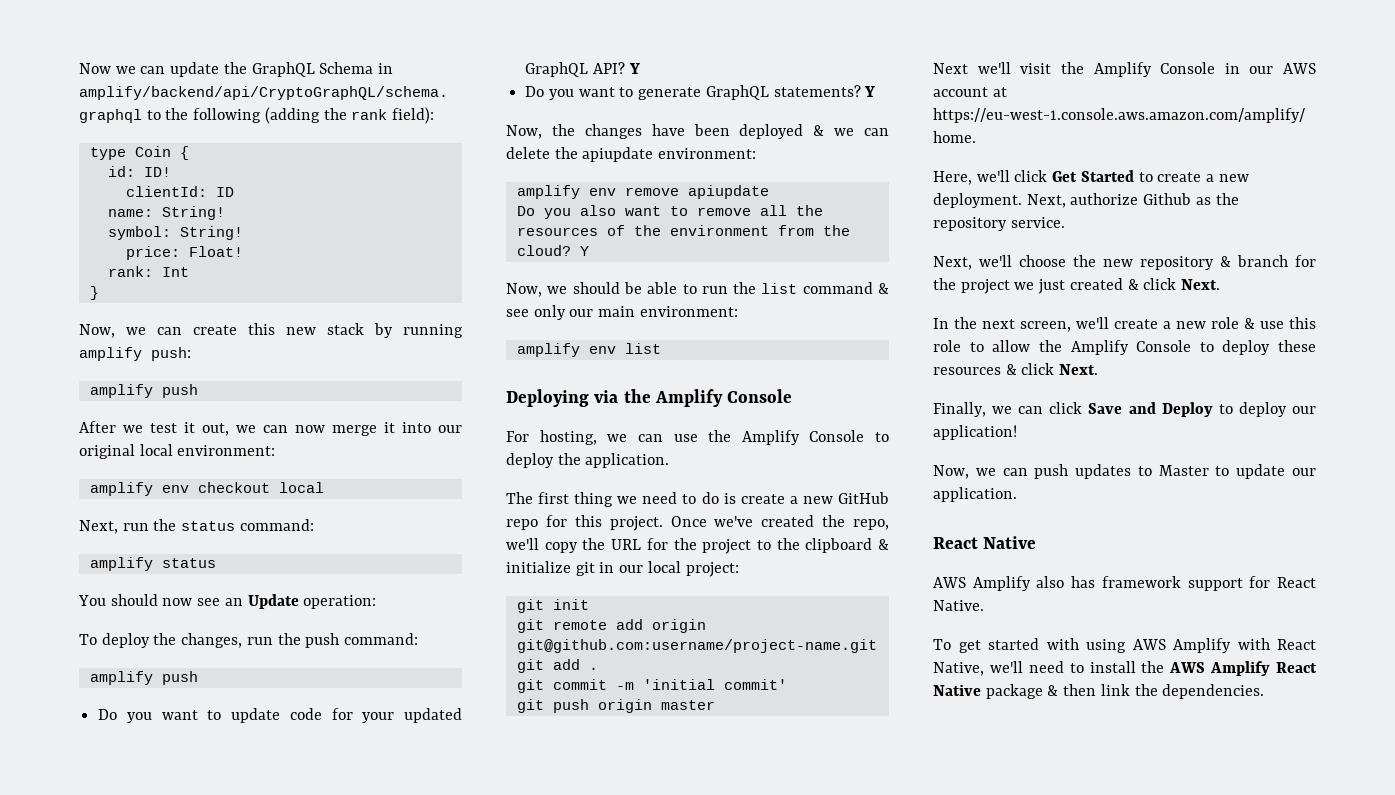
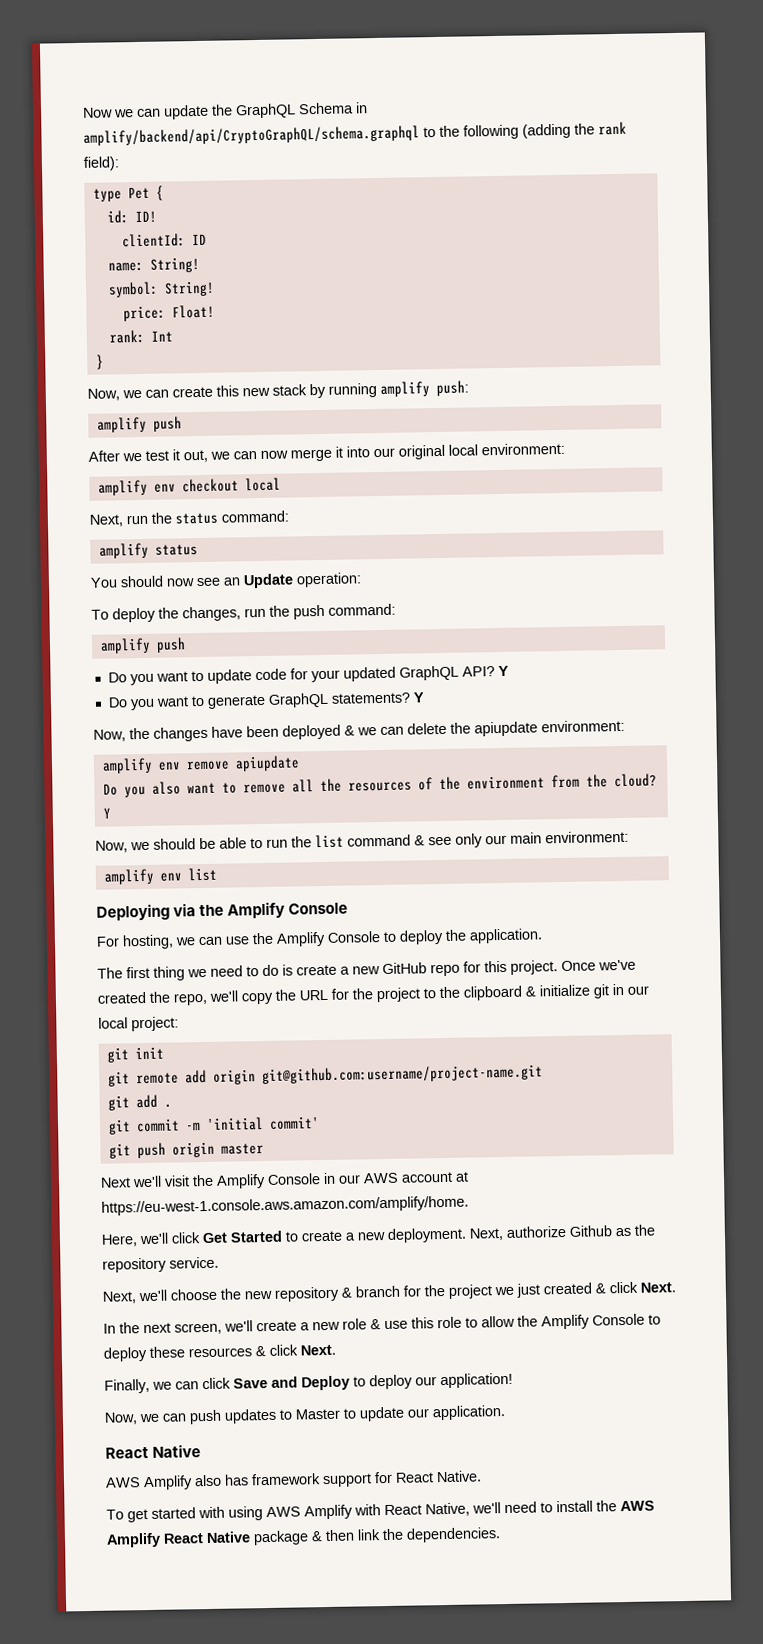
- type Coin {
+ type Pet {

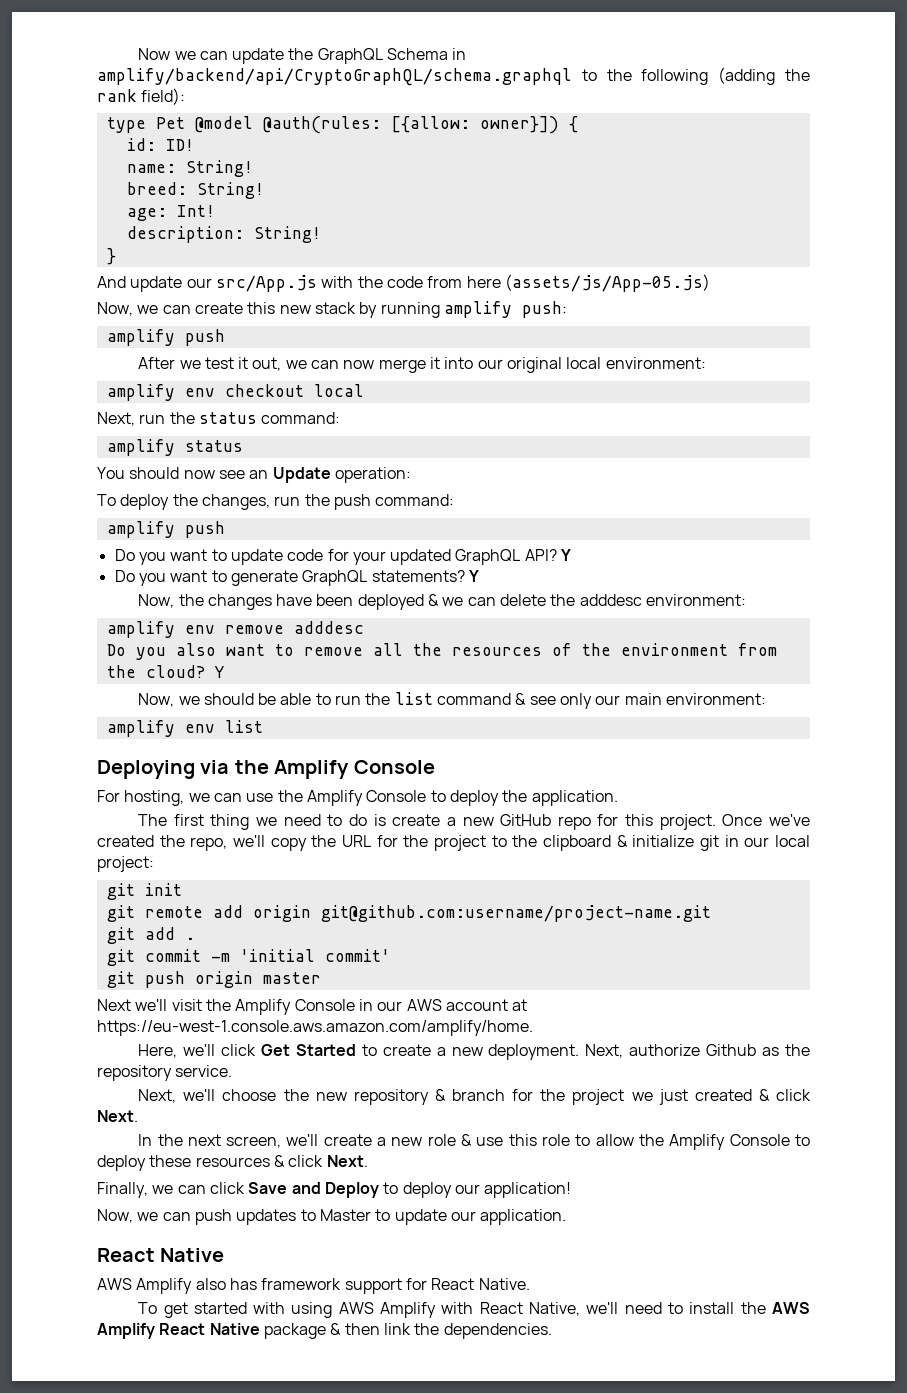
- type Pet {
+ type Pet @model @auth(rules: [{allow: owner}]) {
- clientId: ID
- symbol: String!
- price: Float!
- rank: Int
+ breed: String!
+ age: Int!
+ description: String!
  }
+ And update our src/App.js with the code from here (assets/js/App-05.js)
- Now, the changes have been deployed & we can delete the apiupdate environment:
+ Now, the changes have been deployed & we can delete the adddesc environment:
- amplify env remove apiupdate
+ amplify env remove adddesc

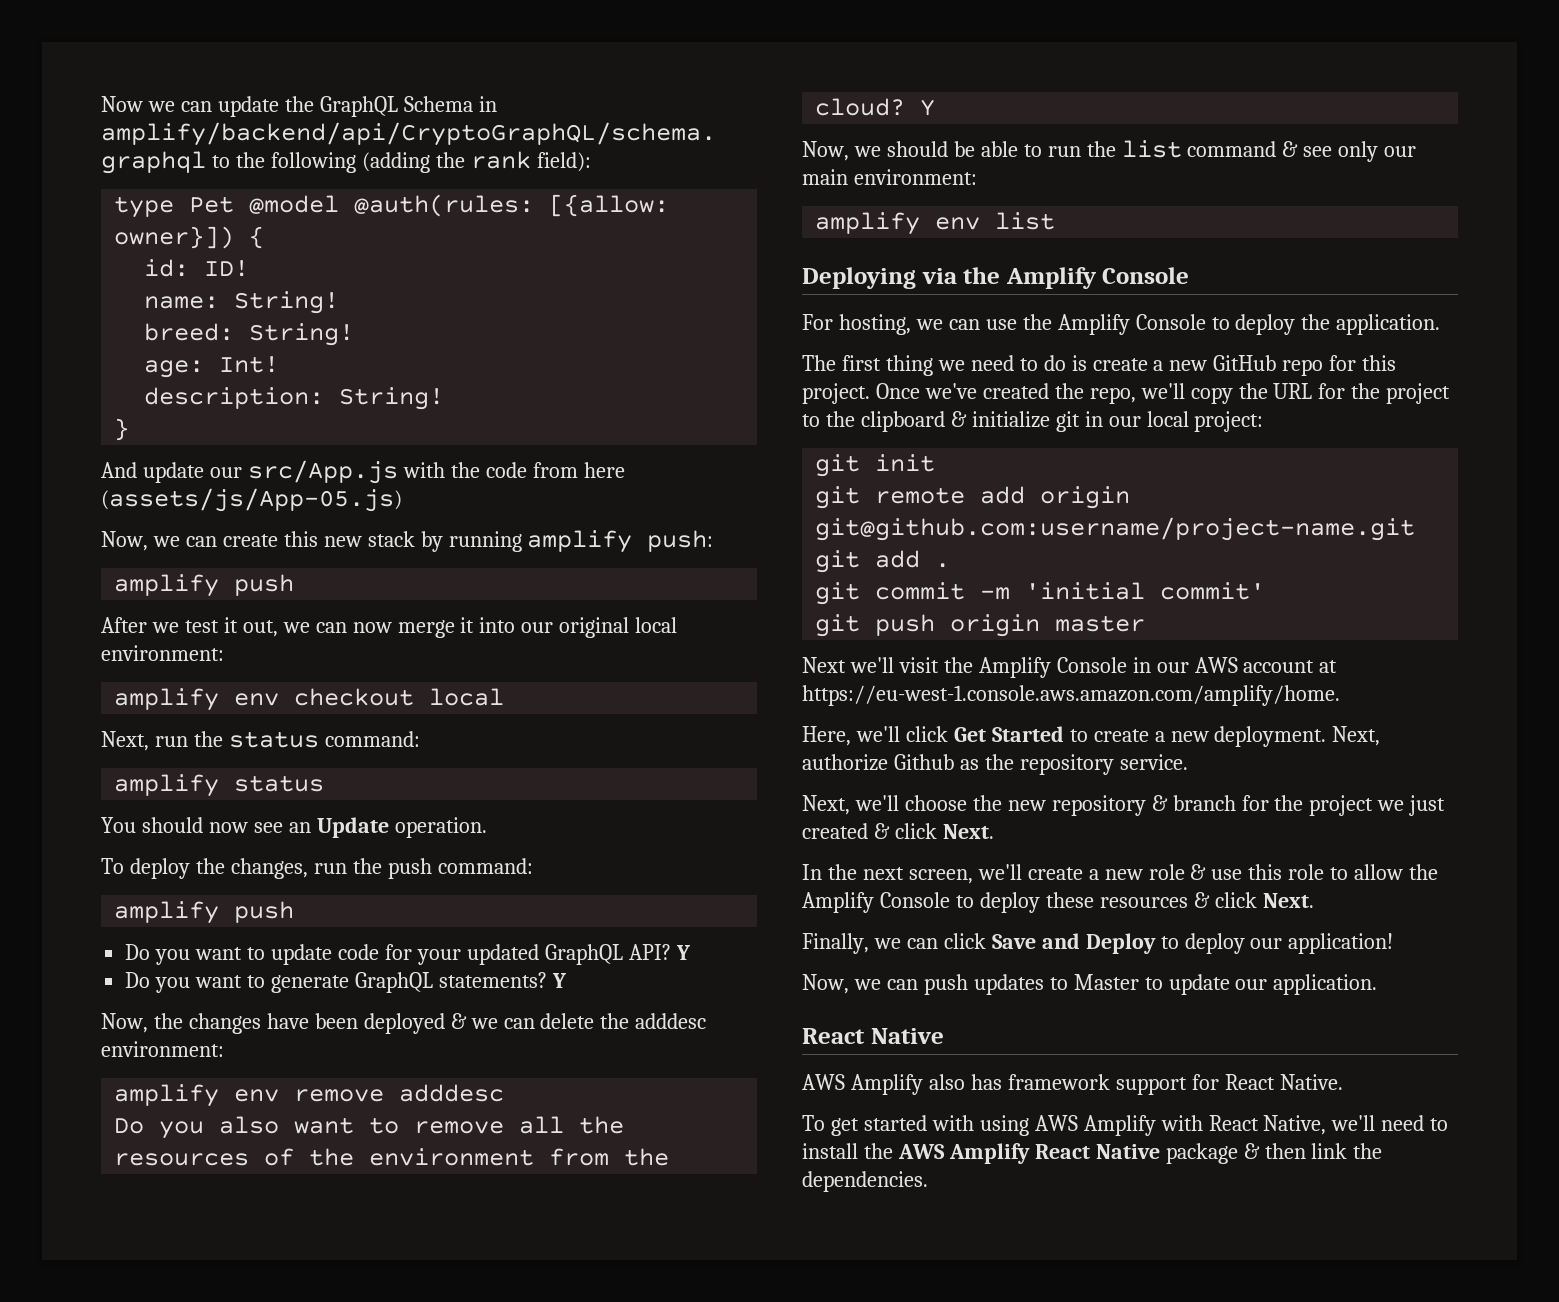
- You should now see an Update operation:
+ You should now see an Update operation.

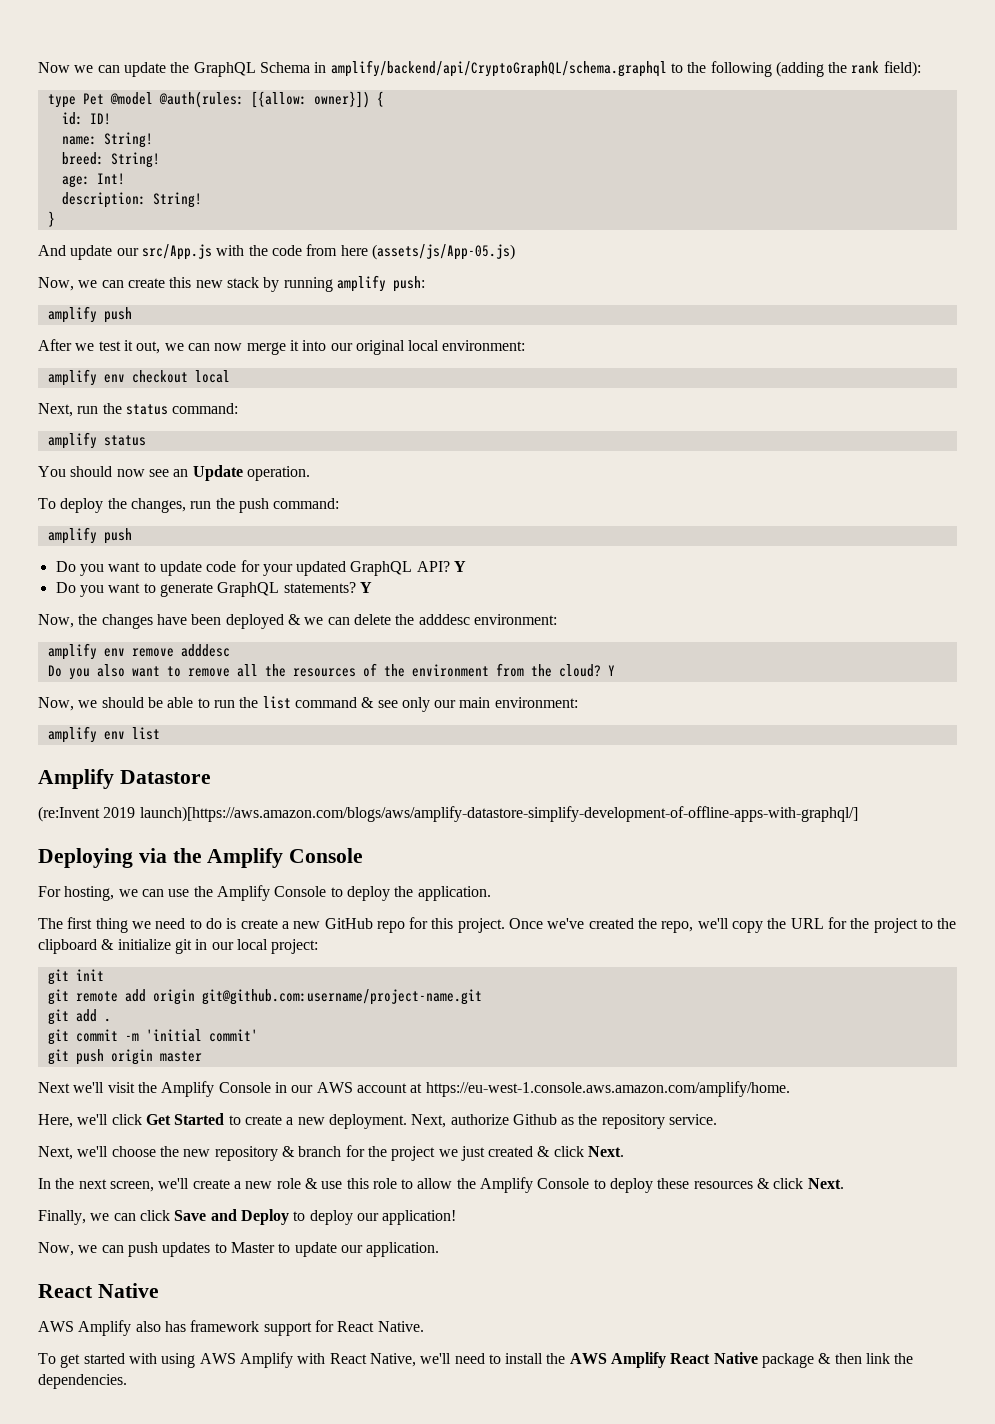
+ Amplify Datastore
+ (re:Invent 2019 launch)[https://aws.amazon.com/blogs/aws/amplify-datastore-simplify-development-of-offline-apps-with-graphql/]

